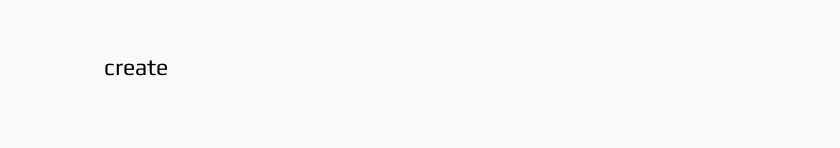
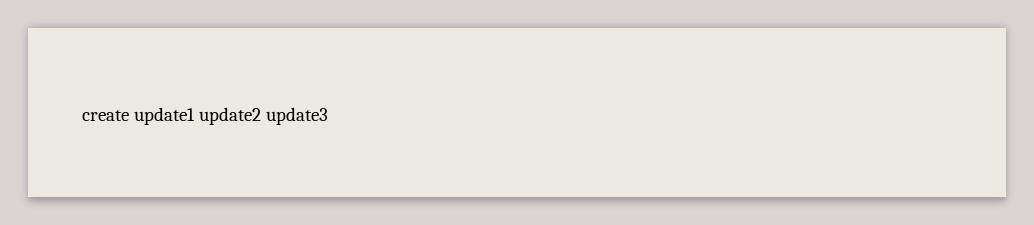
- create
+ create update1 update2 update3

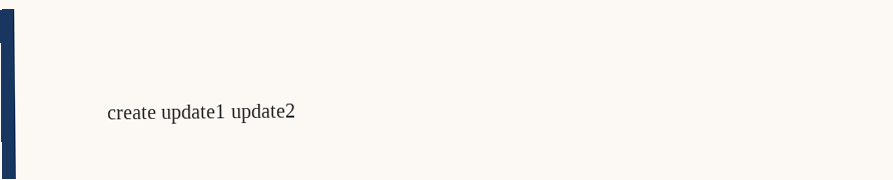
- create update1 update2 update3
+ create update1 update2

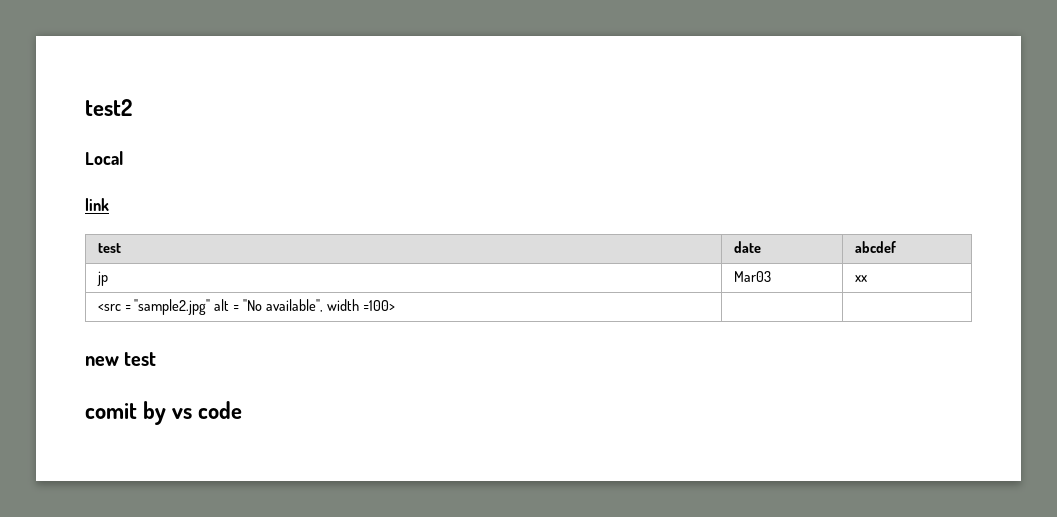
- create update1 update2
+ test2
+ Local
+ link
+ test | date | abcdef
+ jp | Mar03 | xx
+ <src = "sample2.jpg" alt = "No available", width =100> | |
+ new test
+ comit by vs code

